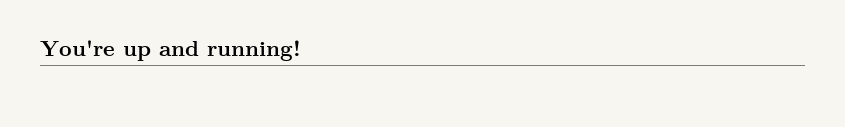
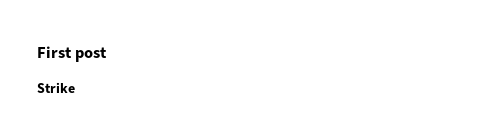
- You're up and running!
+ First post
+ Strike

